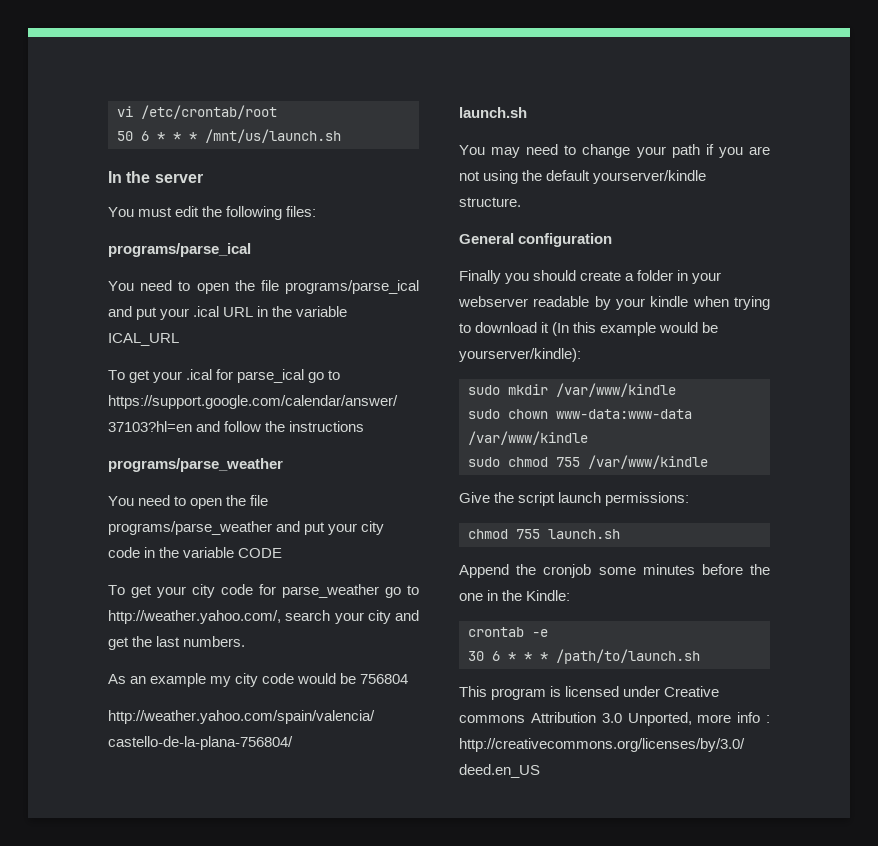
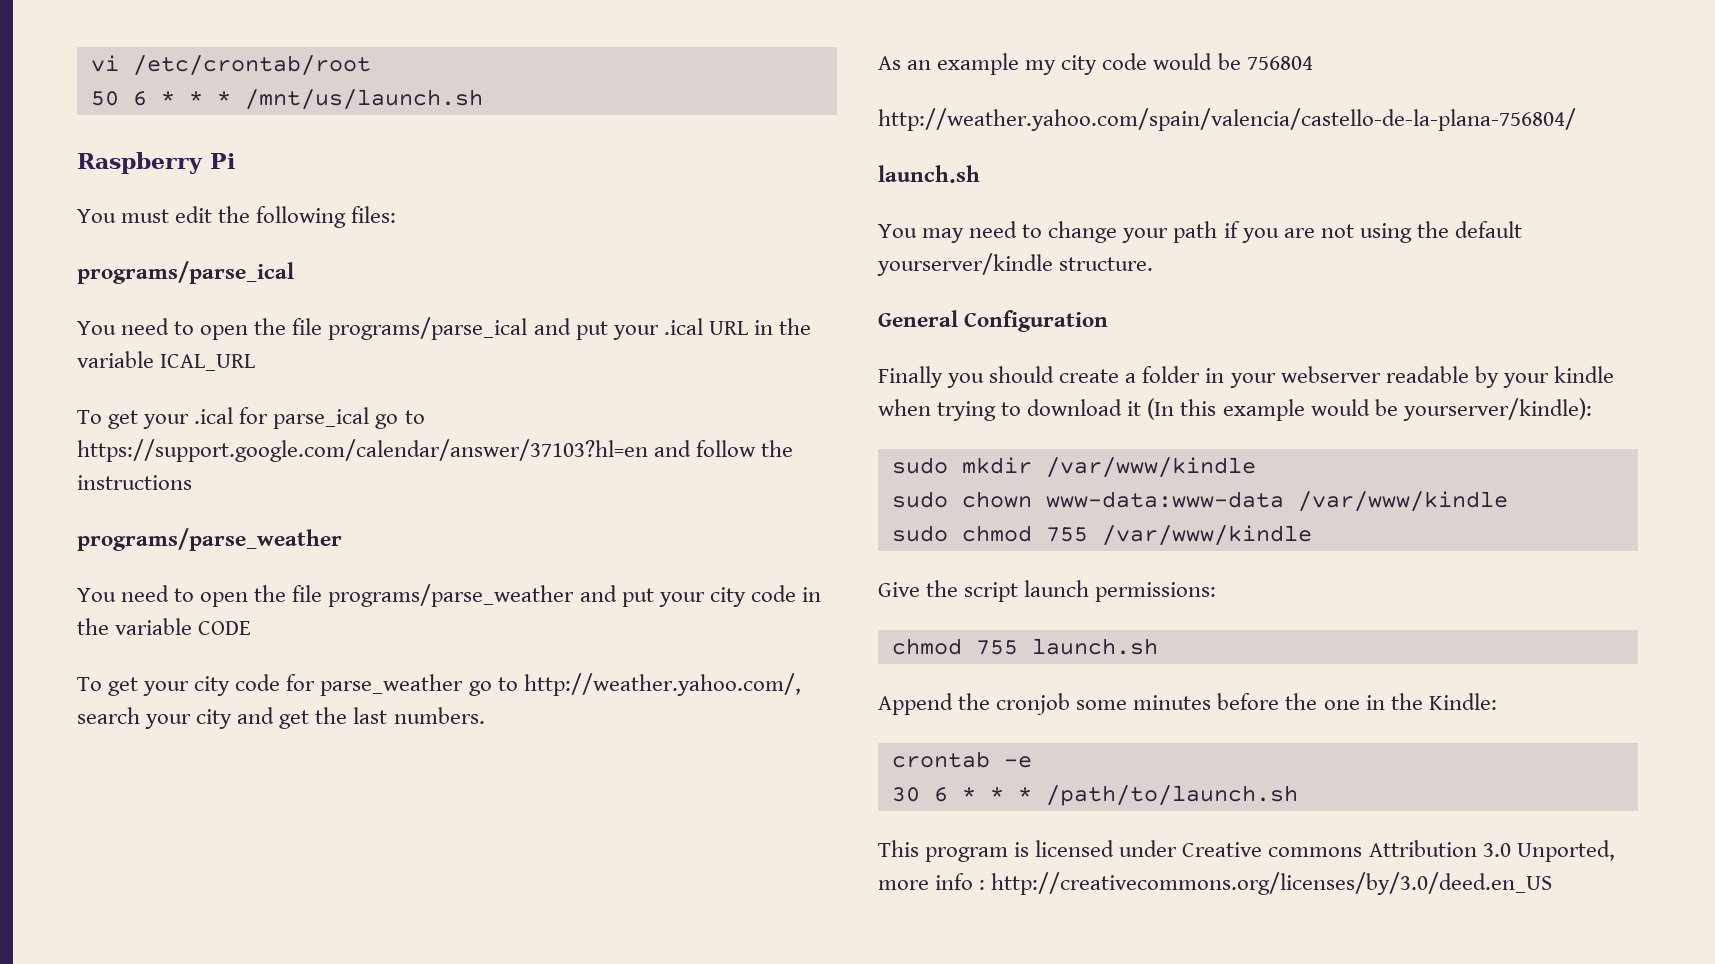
- In the server
+ Raspberry Pi
- General configuration
+ General Configuration

